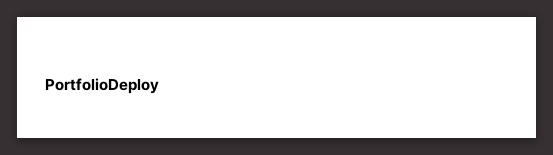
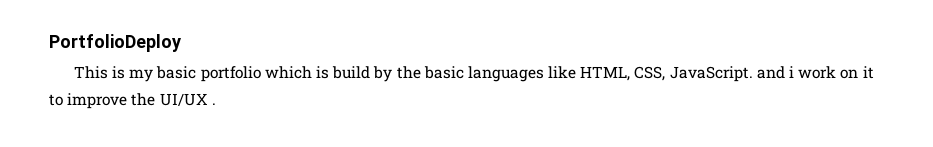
+ This is my basic portfolio which is build by the basic languages like HTML, CSS, JavaScript. and i work on it to improve the UI/UX .

